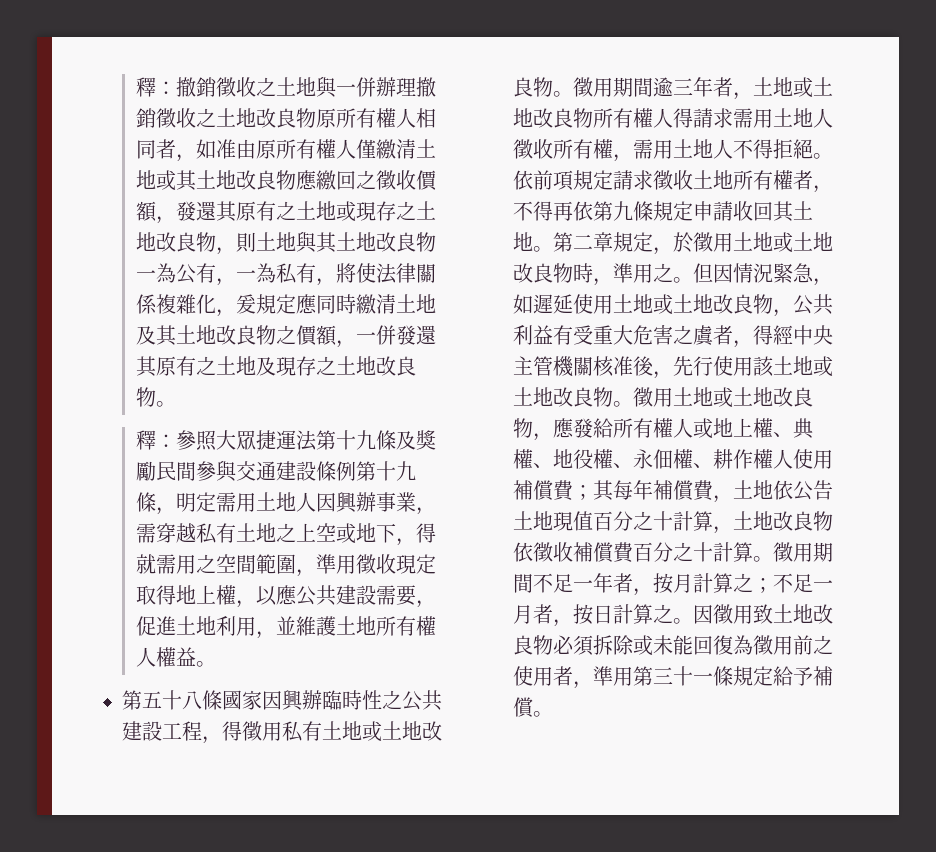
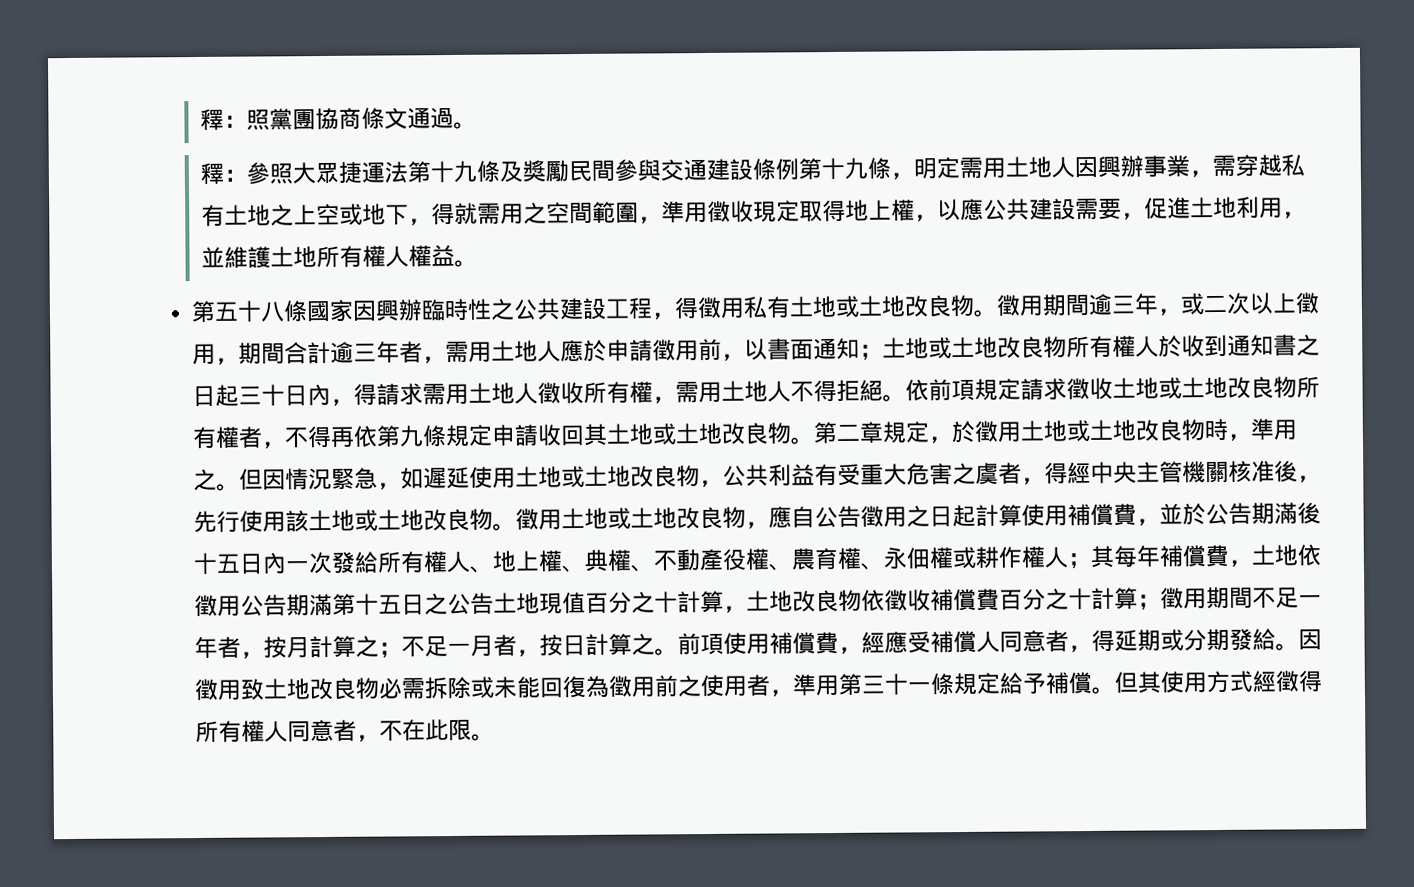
- 釋：撤銷徵收之土地與一併辦理撤銷徵收之土地改良物原所有權人相同者，如准由原所有權人僅繳清土地或其土地改良物應繳回之徵收價額，發還其原有之土地或現存之土地改良物，則土地與其土地改良物一為公有，一為私有，將使法律關係複雜化，爰規定應同時繳清土地及其土地改良物之價額，一併發還其原有之土地及現存之土地改良物。
+ 釋：照黨團協商條文通過。
- 徵用期間逾三年者，土地或土地改良物所有權人得請求需用土地人徵收所有權，需用土地人不得拒絕。
+ 徵用期間逾三年，或二次以上徵用，期間合計逾三年者，需用土地人應於申請徵用前，以書面通知；土地或土地改良物所有權人於收到通知書之日起三十日內，得請求需用土地人徵收所有權，需用土地人不得拒絕。
- 依前項規定請求徵收土地所有權者，不得再依第九條規定申請收回其土地。
+ 依前項規定請求徵收土地或土地改良物所有權者，不得再依第九條規定申請收回其土地或土地改良物。
- 徵用土地或土地改良物，應發給所有權人或地上權、典權、地役權、永佃權、耕作權人使用補償費；其每年補償費，土地依公告土地現值百分之十計算，土地改良物依徵收補償費百分之十計算。徵用期間不足一年者，按月計算之；不足一月者，按日計算之。
+ 徵用土地或土地改良物，應自公告徵用之日起計算使用補償費，並於公告期滿後十五日內一次發給所有權人、地上權、典權、不動產役權、農育權、永佃權或耕作權人；其每年補償費，土地依徵用公告期滿第十五日之公告土地現值百分之十計算，土地改良物依徵收補償費百分之十計算；徵用期間不足一年者，按月計算之；不足一月者，按日計算之。
+ 前項使用補償費，經應受補償人同意者，得延期或分期發給。
- 因徵用致土地改良物必須拆除或未能回復為徵用前之使用者，準用第三十一條規定給予補償。
+ 因徵用致土地改良物必需拆除或未能回復為徵用前之使用者，準用第三十一條規定給予補償。
+ 但其使用方式經徵得所有權人同意者，不在此限。

